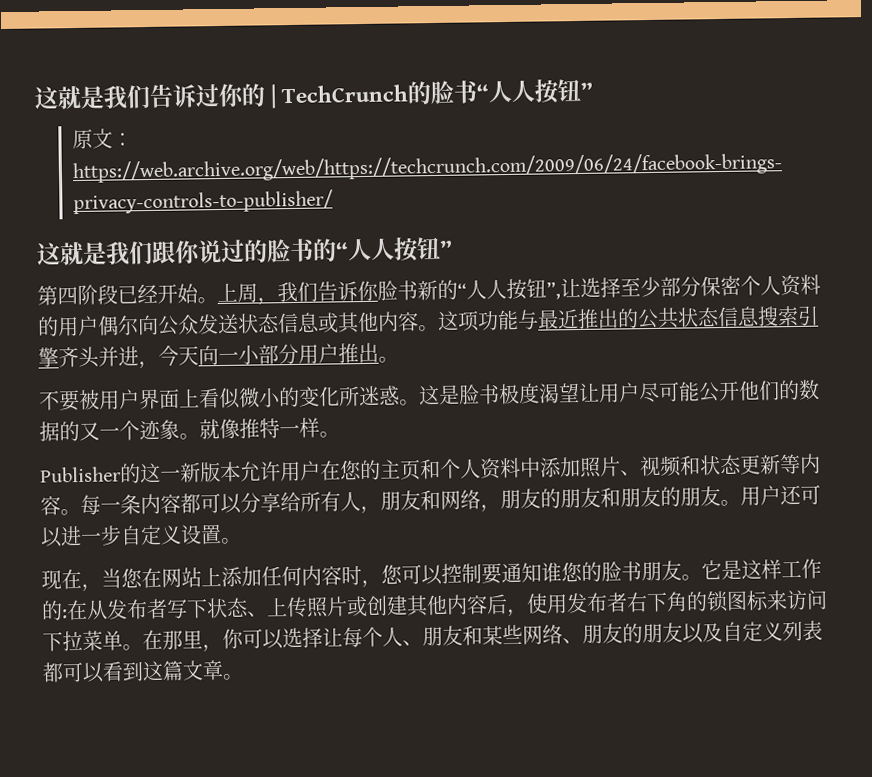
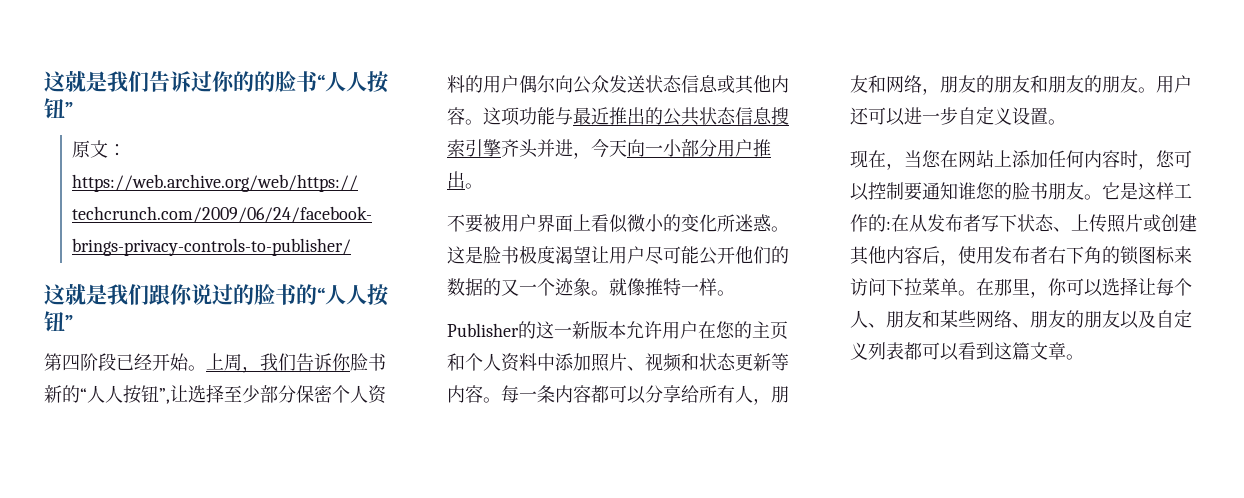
- 这就是我们告诉过你的 | TechCrunch的脸书“人人按钮”
+ 这就是我们告诉过你的的脸书“人人按钮”

